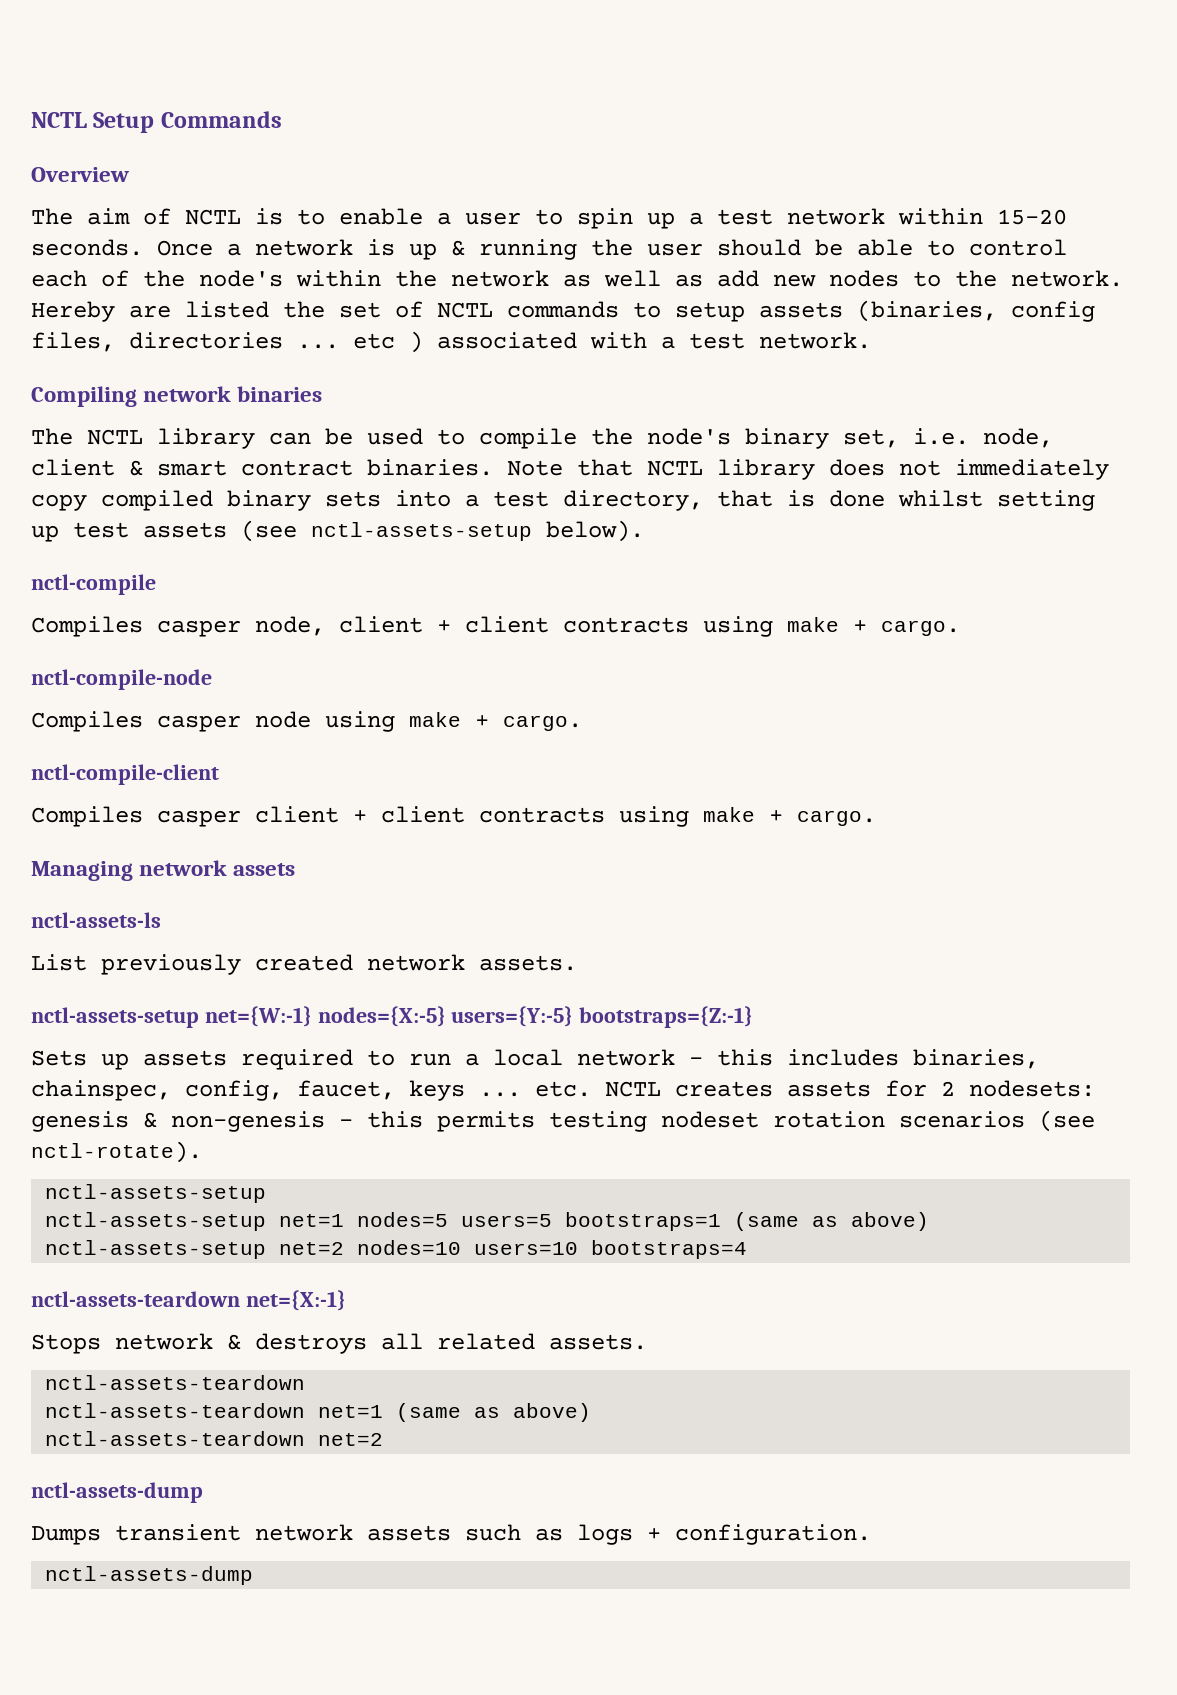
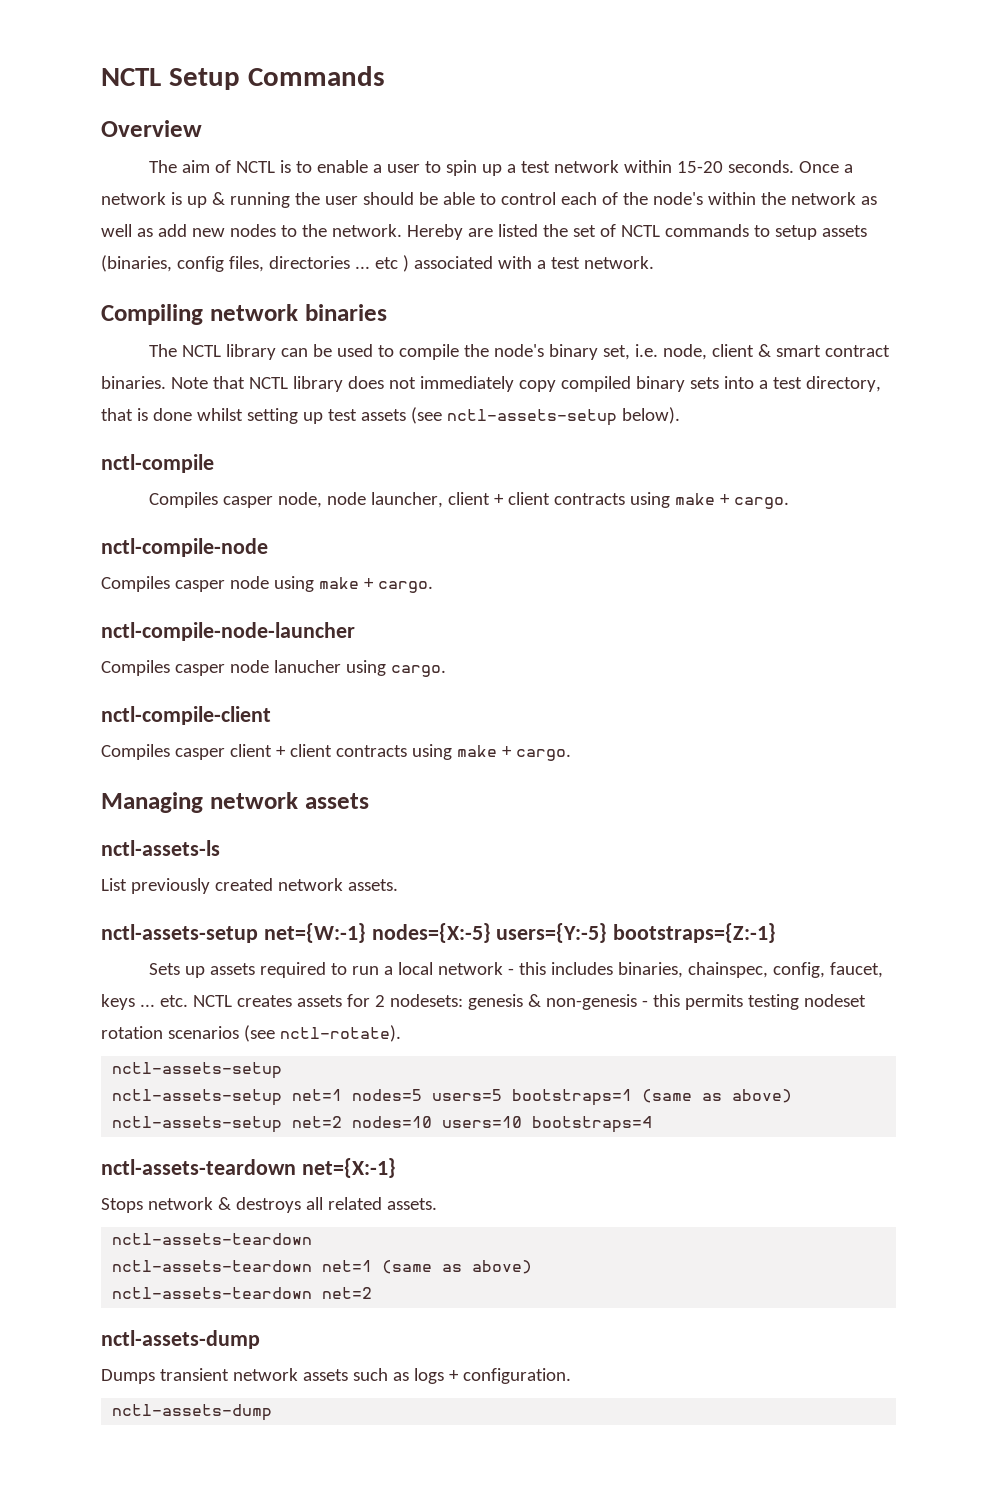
- Compiles casper node, client + client contracts using make + cargo.
+ Compiles casper node, node launcher, client + client contracts using make + cargo.
+ nctl-compile-node-launcher
+ Compiles casper node lanucher using cargo.

